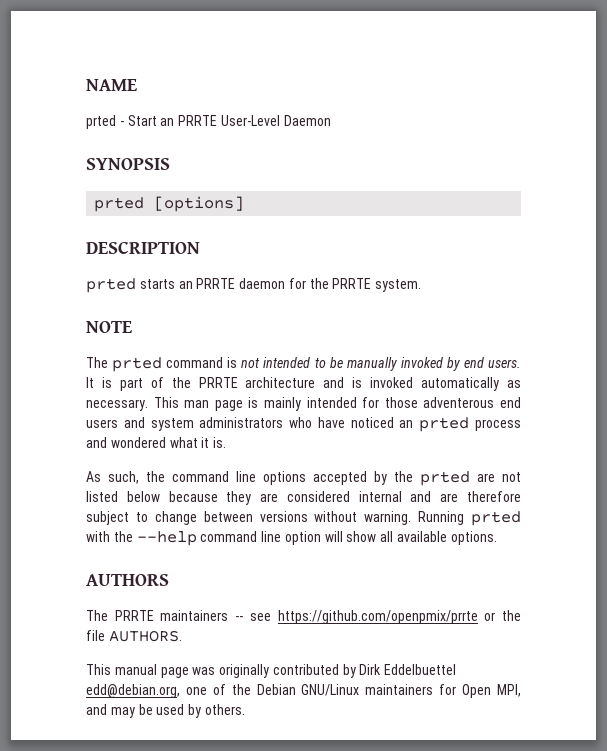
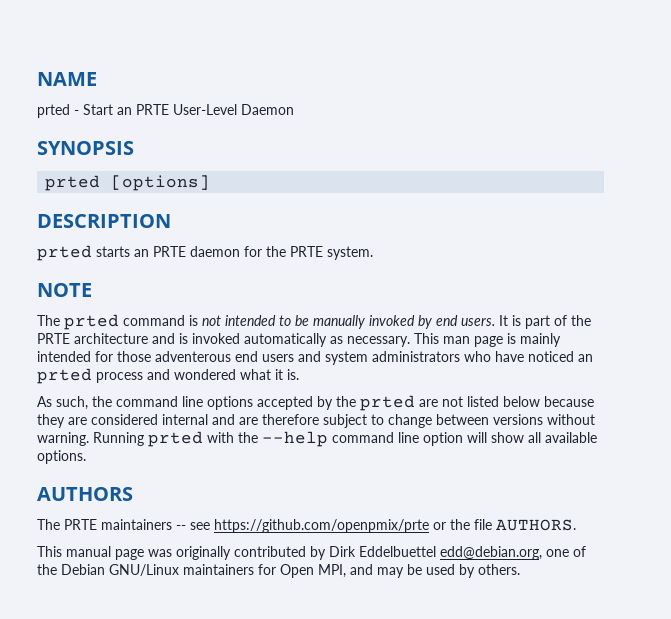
- prted - Start an PRRTE User-Level Daemon
+ prted - Start an PRTE User-Level Daemon
- prted starts an PRRTE daemon for the PRRTE system.
+ prted starts an PRTE daemon for the PRTE system.
- It is part of the PRRTE architecture and is invoked automatically as necessary.
+ It is part of the PRTE architecture and is invoked automatically as necessary.
- The PRRTE maintainers -- see https://github.com/openpmix/prrte or the file AUTHORS.
+ The PRTE maintainers -- see https://github.com/openpmix/prte or the file AUTHORS.

